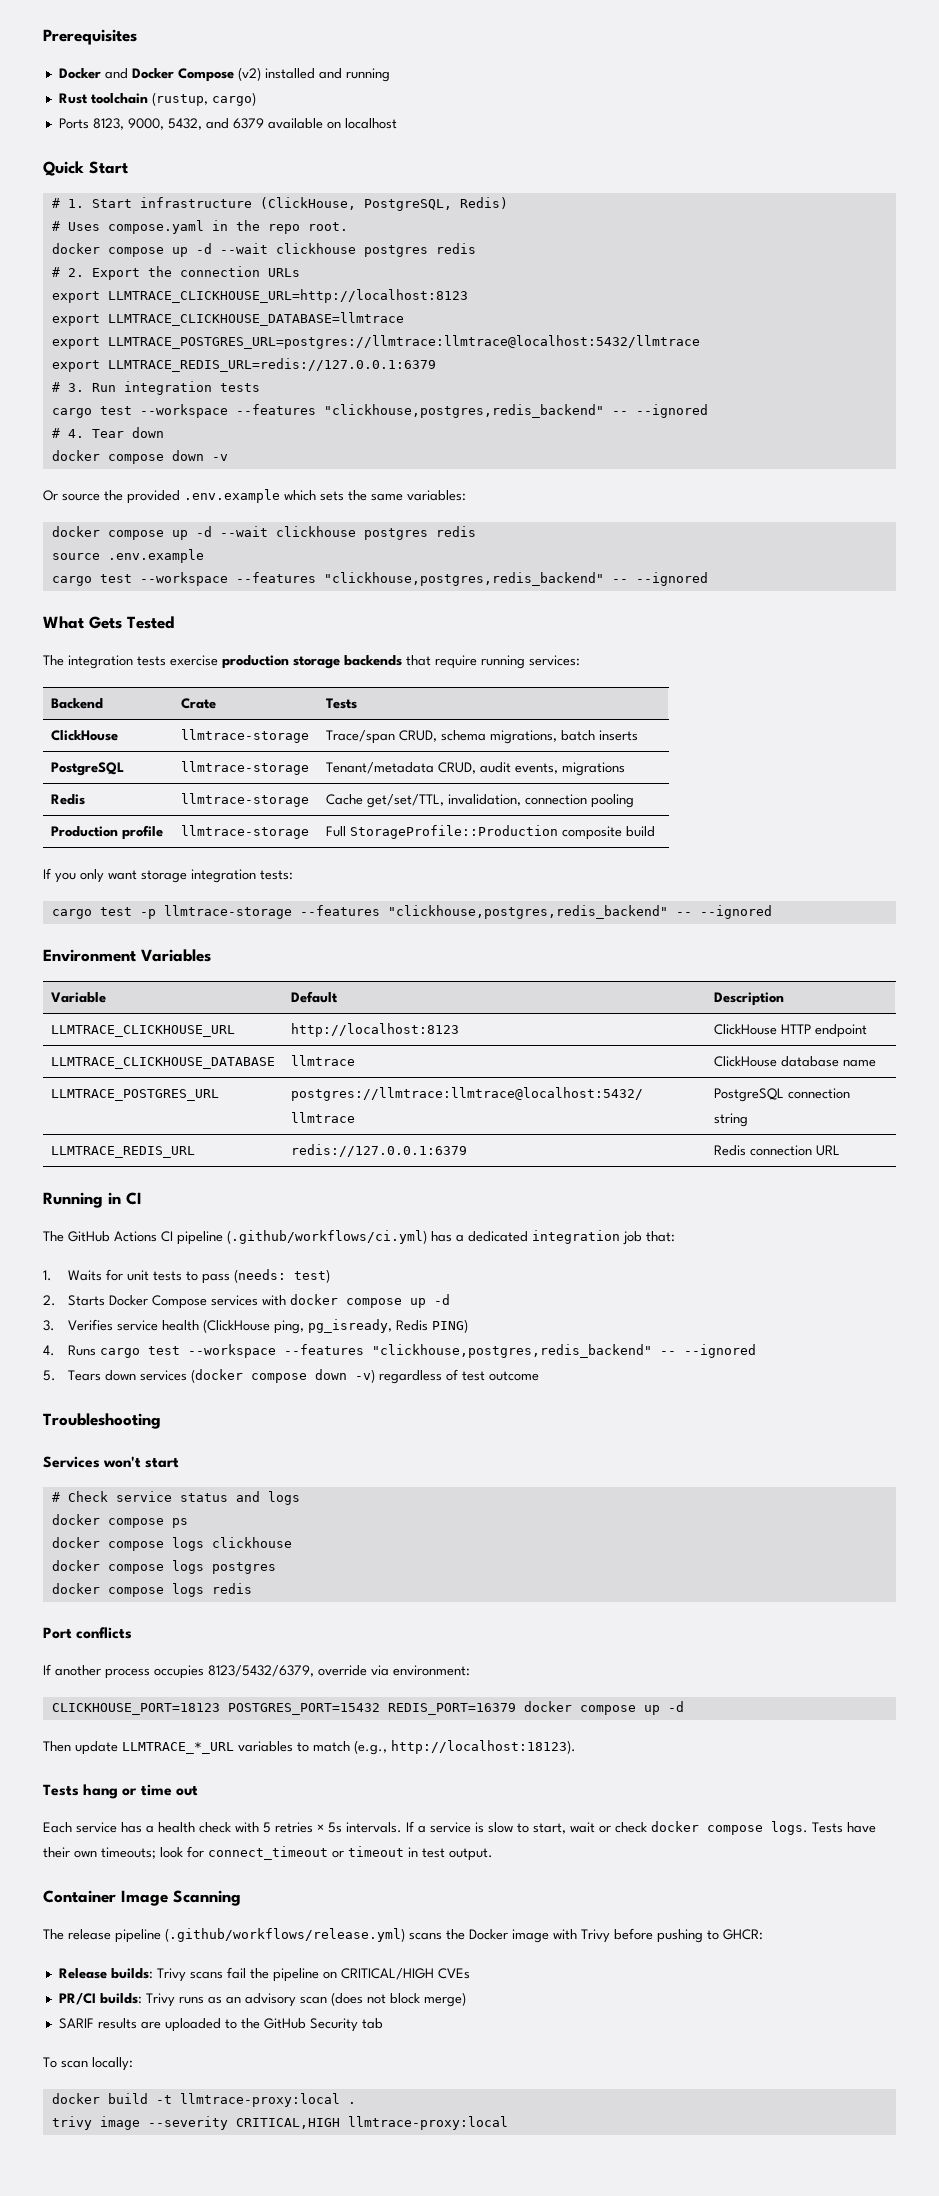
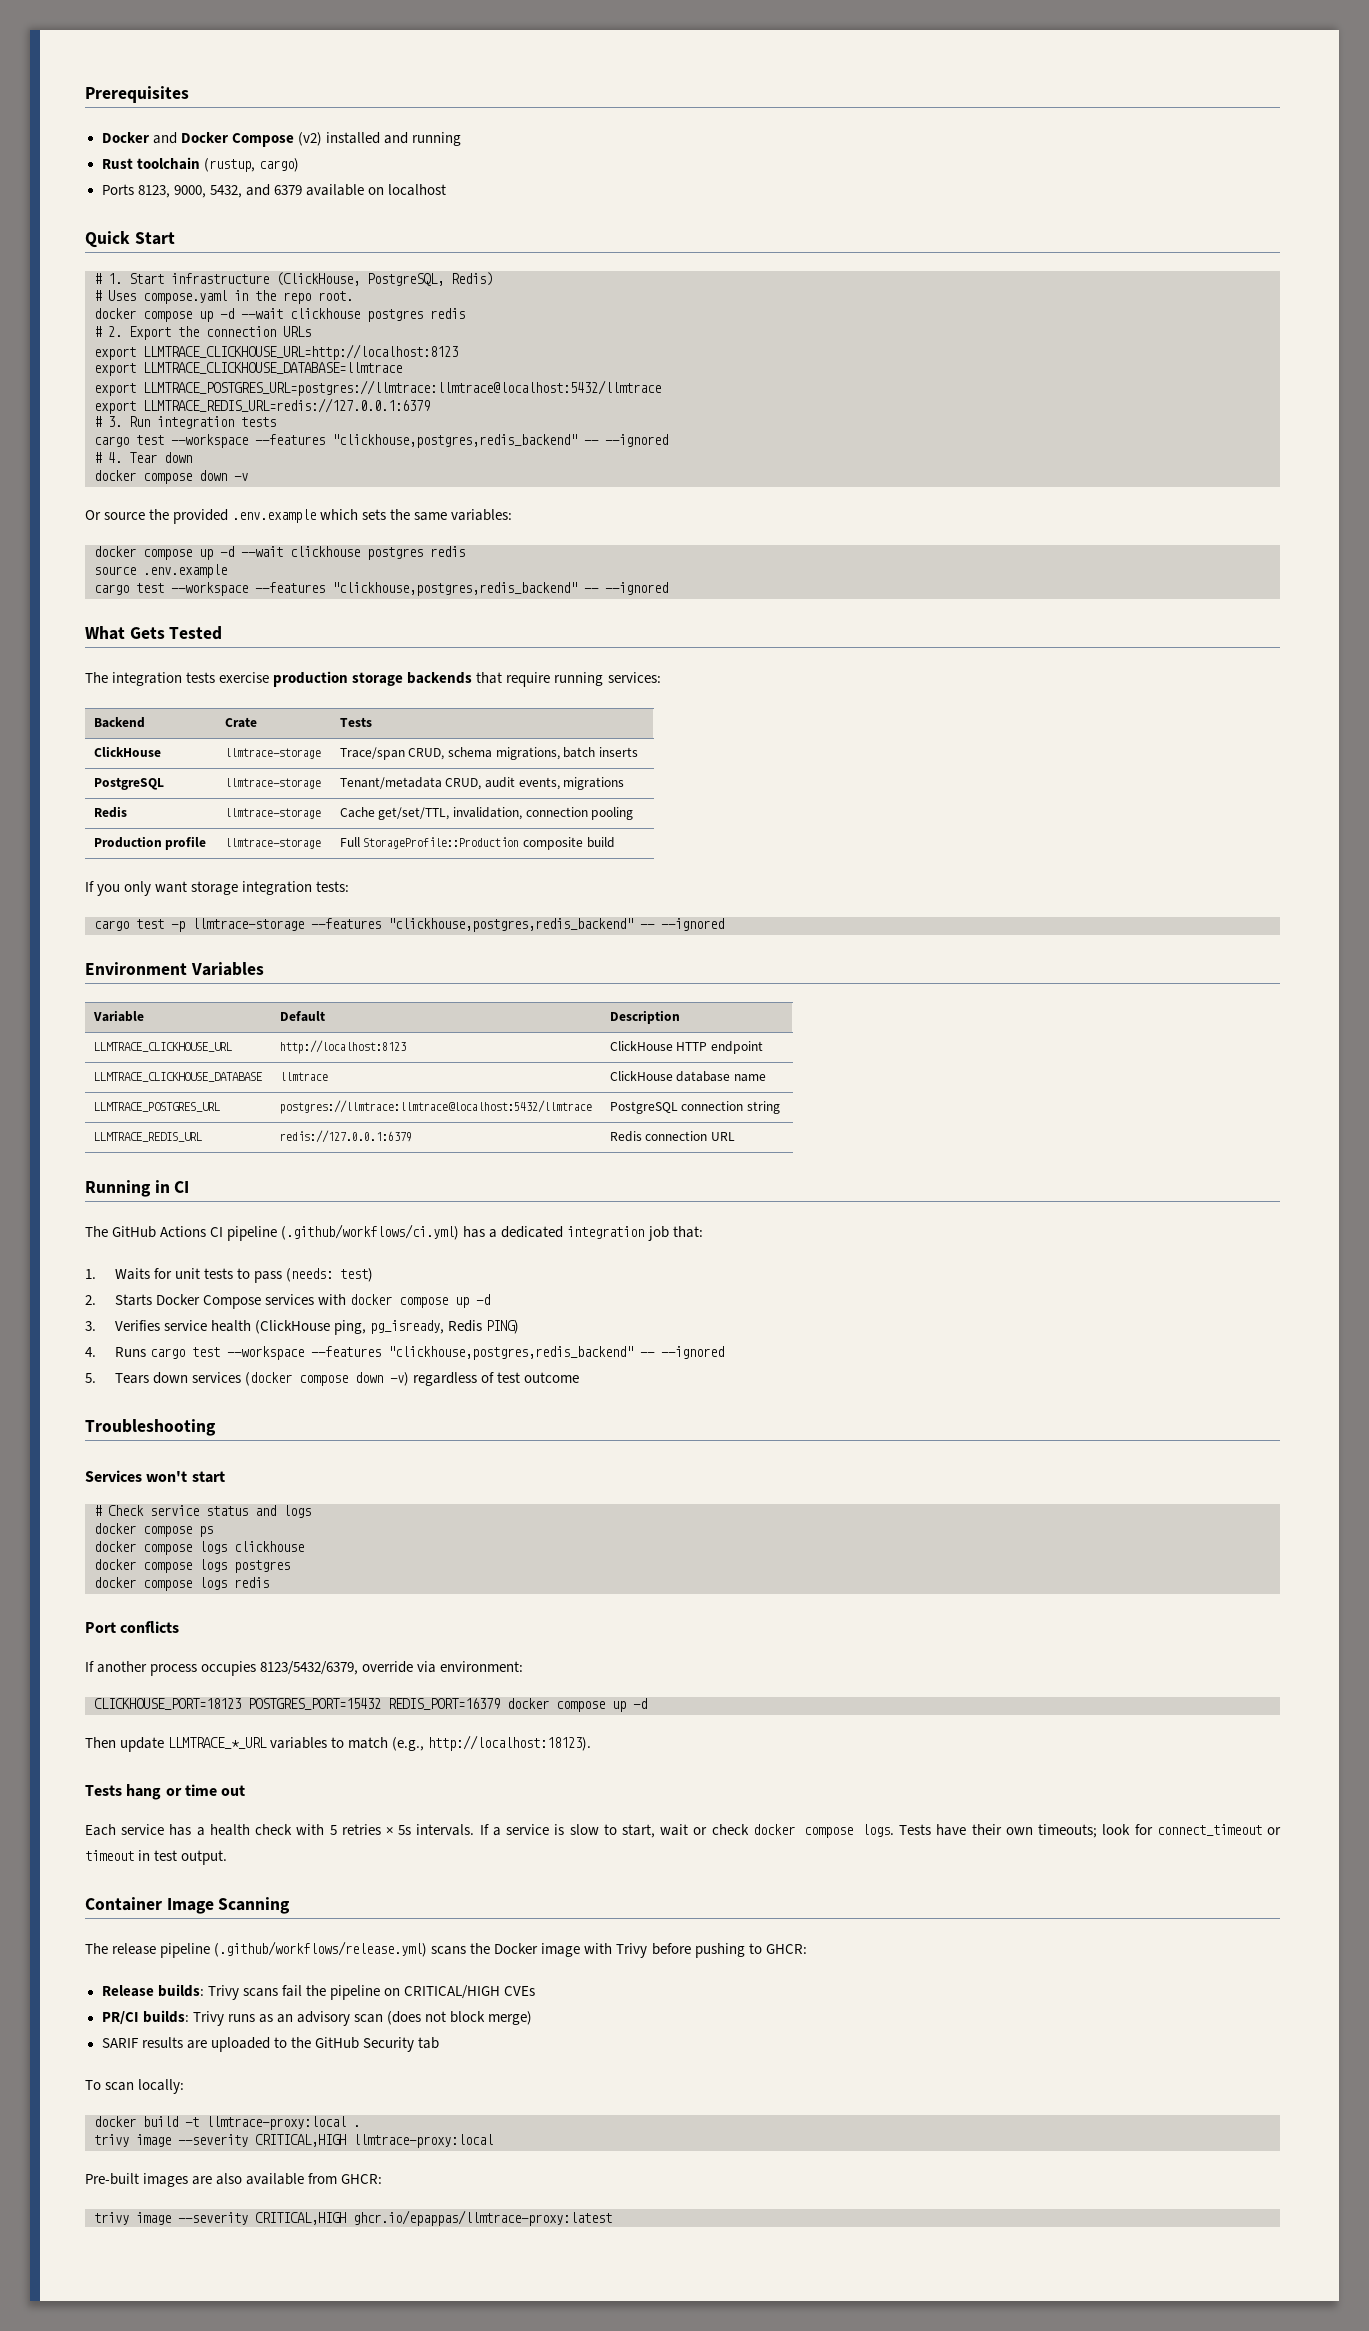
+ Pre-built images are also available from GHCR:
+ trivy image --severity CRITICAL,HIGH ghcr.io/epappas/llmtrace-proxy:latest

